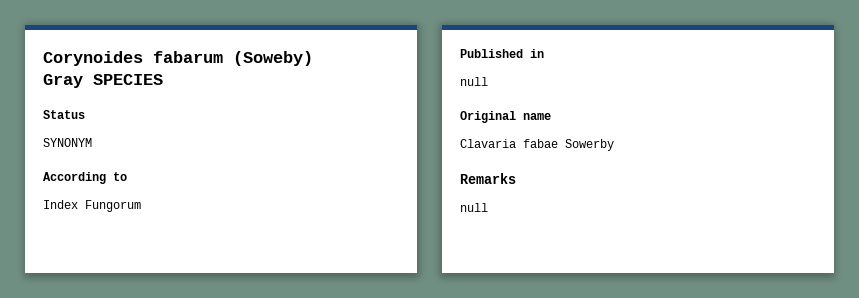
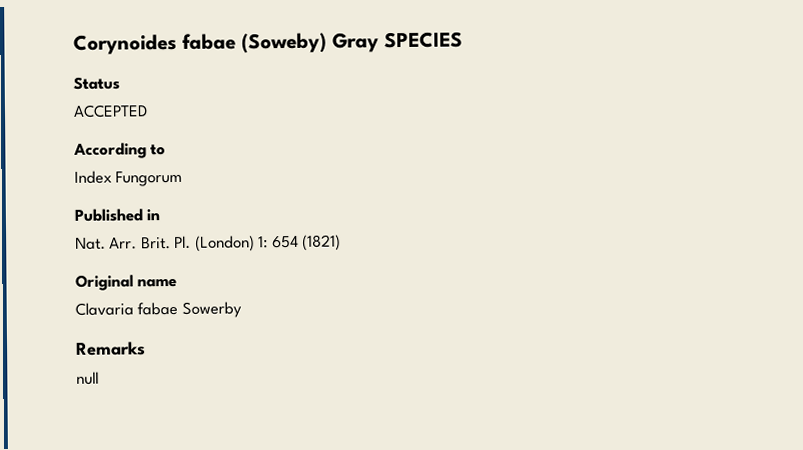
- Corynoides fabarum (Soweby) Gray SPECIES
+ Corynoides fabae (Soweby) Gray SPECIES
- SYNONYM
+ ACCEPTED
  Published in
- null
+ Nat. Arr. Brit. Pl. (London) 1: 654 (1821)

